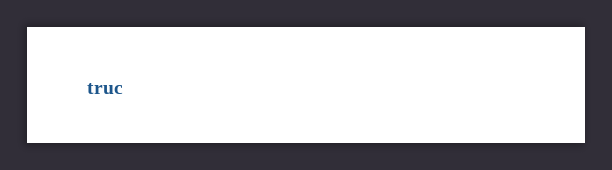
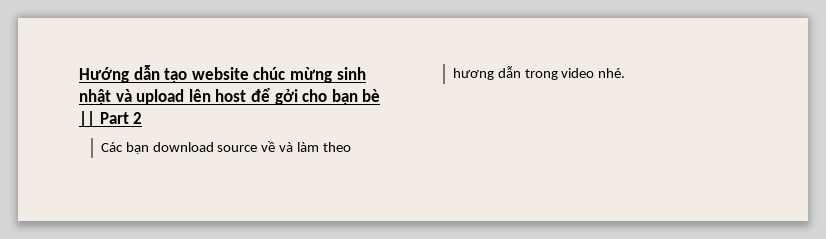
- truc
+ Hướng dẫn tạo website chúc mừng sinh nhật và upload lên host để gởi cho bạn bè || Part 2
+ Các bạn download source về và làm theo hương dẫn trong video nhé.

